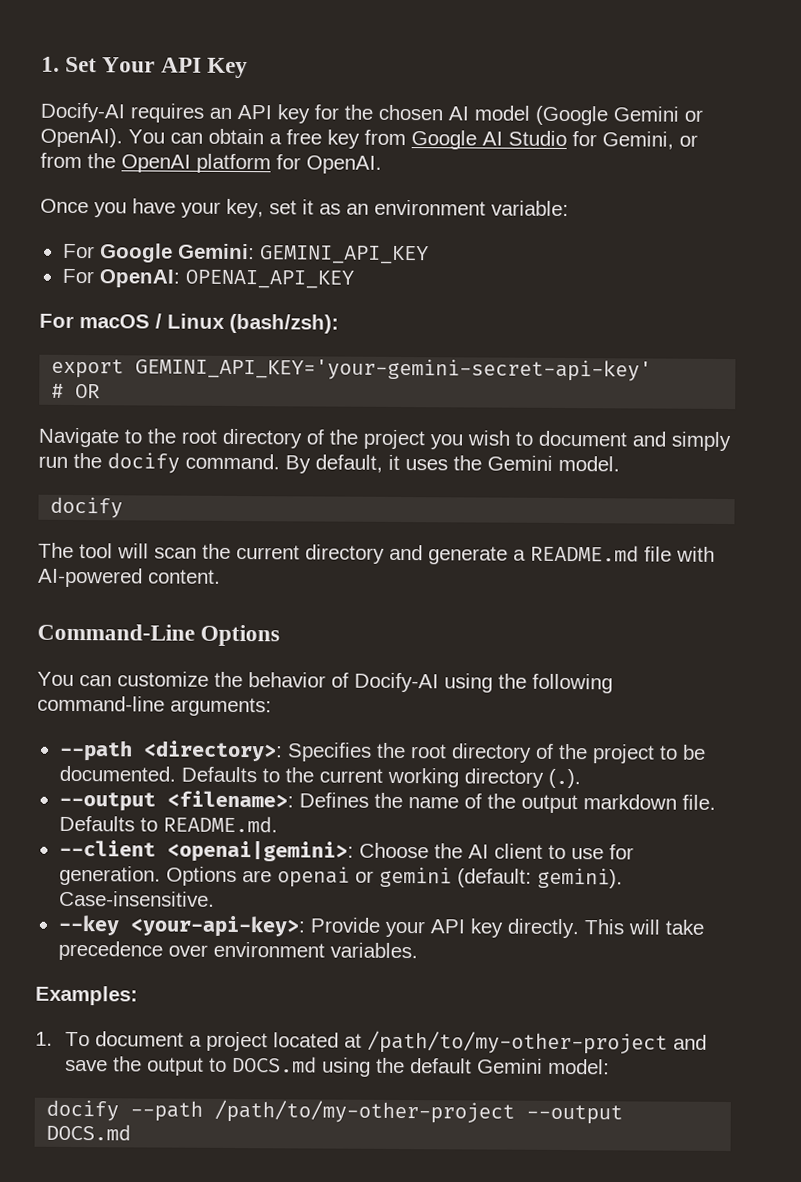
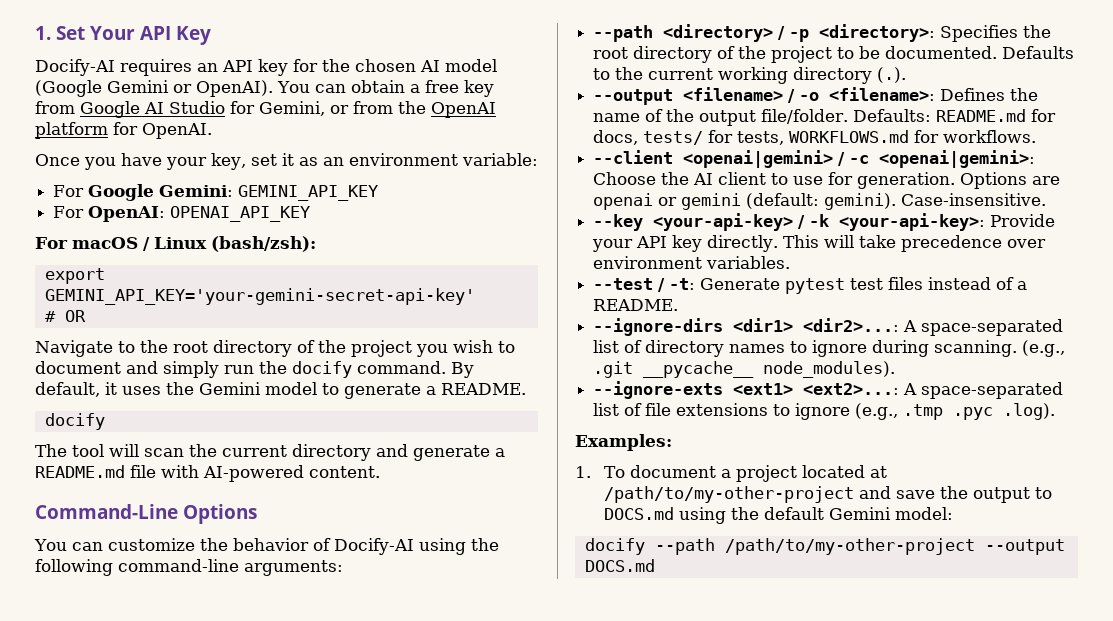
- By default, it uses the Gemini model.
+ By default, it uses the Gemini model to generate a README.
- --path <directory>: Specifies the root directory of the project to be documented.
+ --path <directory> / -p <directory>: Specifies the root directory of the project to be documented.
- --output <filename>: Defines the name of the output markdown file. Defaults to README.md.
- --client <openai|gemini>: Choose the AI client to use for generation.
+ --output <filename> / -o <filename>: Defines the name of the output file/folder. Defaults: README.md for docs, tests/ for tests, WORKFLOWS.md for workflows.
+ --client <openai|gemini> / -c <openai|gemini>: Choose the AI client to use for generation.
- --key <your-api-key>: Provide your API key directly.
+ --key <your-api-key> / -k <your-api-key>: Provide your API key directly.
+ --test / -t: Generate pytest test files instead of a README.
+ --ignore-dirs <dir1> <dir2>...: A space-separated list of directory names to ignore during scanning. (e.g., .git __pycache__ node_modules).
+ --ignore-exts <ext1> <ext2>...: A space-separated list of file extensions to ignore (e.g., .tmp .pyc .log).

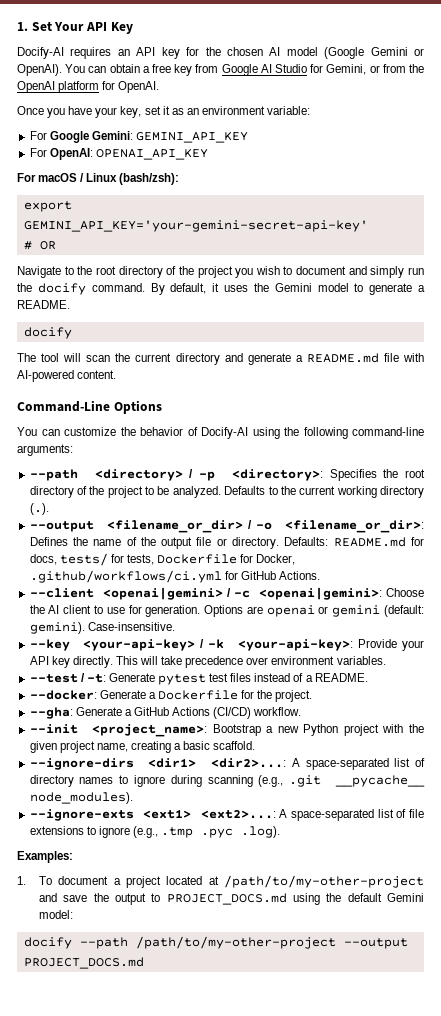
- --path <directory> / -p <directory>: Specifies the root directory of the project to be documented.
+ --path <directory> / -p <directory>: Specifies the root directory of the project to be analyzed.
- --output <filename> / -o <filename>: Defines the name of the output file/folder.
+ --output <filename_or_dir> / -o <filename_or_dir>: Defines the name of the output file or directory.
- Defaults: README.md for docs, tests/ for tests, WORKFLOWS.md for workflows.
+ Defaults: README.md for docs, tests/ for tests, Dockerfile for Docker, .github/workflows/ci.yml for GitHub Actions.
+ --docker: Generate a Dockerfile for the project.
+ --gha: Generate a GitHub Actions (CI/CD) workflow.
+ --init <project_name>: Bootstrap a new Python project with the given project name, creating a basic scaffold.
- --ignore-dirs <dir1> <dir2>...: A space-separated list of directory names to ignore during scanning. (e.g., .git __pycache__ node_modules).
+ --ignore-dirs <dir1> <dir2>...: A space-separated list of directory names to ignore during scanning (e.g., .git __pycache__ node_modules).
- 1. To document a project located at /path/to/my-other-project and save the output to DOCS.md using the default Gemini model:
+ 1. To document a project located at /path/to/my-other-project and save the output to PROJECT_DOCS.md using the default Gemini model:
- docify --path /path/to/my-other-project --output DOCS.md
+ docify --path /path/to/my-other-project --output PROJECT_DOCS.md

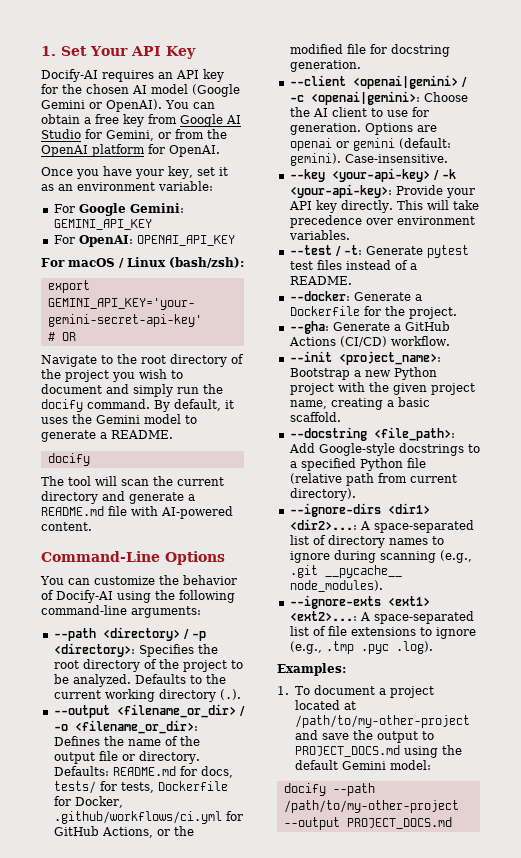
- Defaults: README.md for docs, tests/ for tests, Dockerfile for Docker, .github/workflows/ci.yml for GitHub Actions.
+ Defaults: README.md for docs, tests/ for tests, Dockerfile for Docker, .github/workflows/ci.yml for GitHub Actions, or the modified file for docstring generation.
+ --docstring <file_path>: Add Google-style docstrings to a specified Python file (relative path from current directory).

